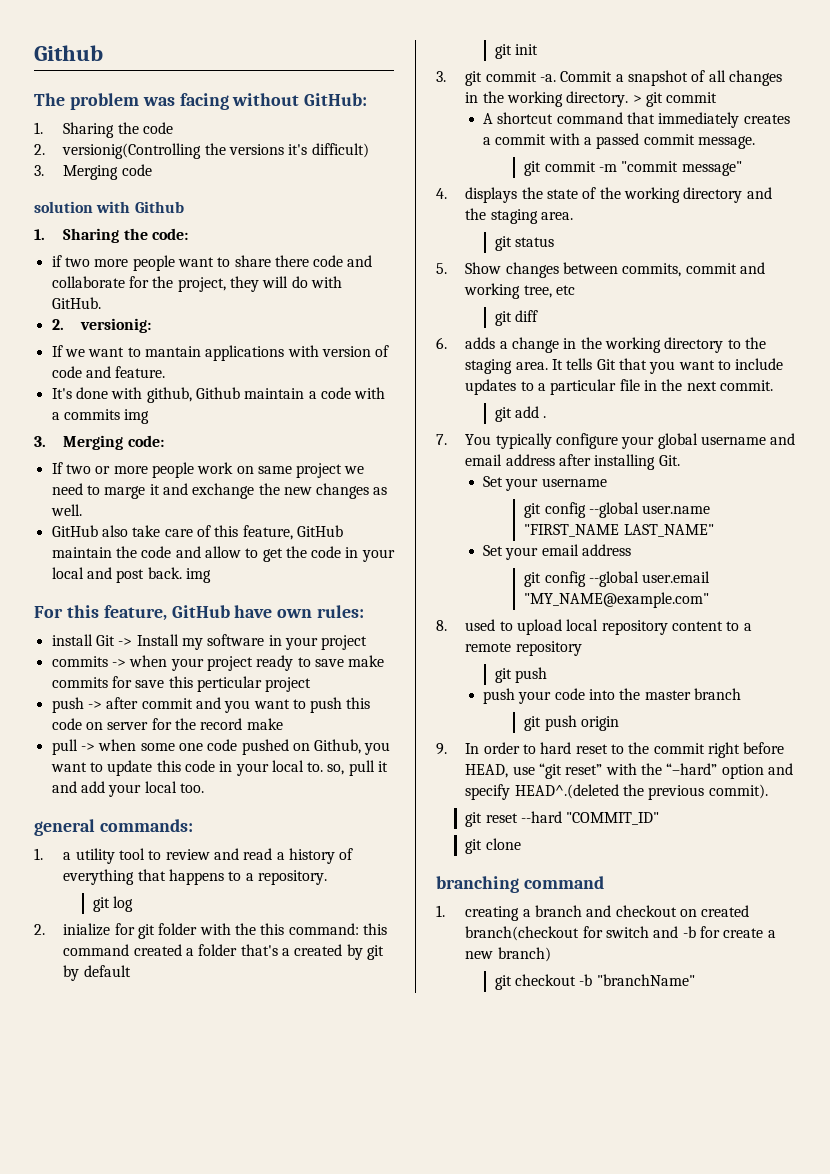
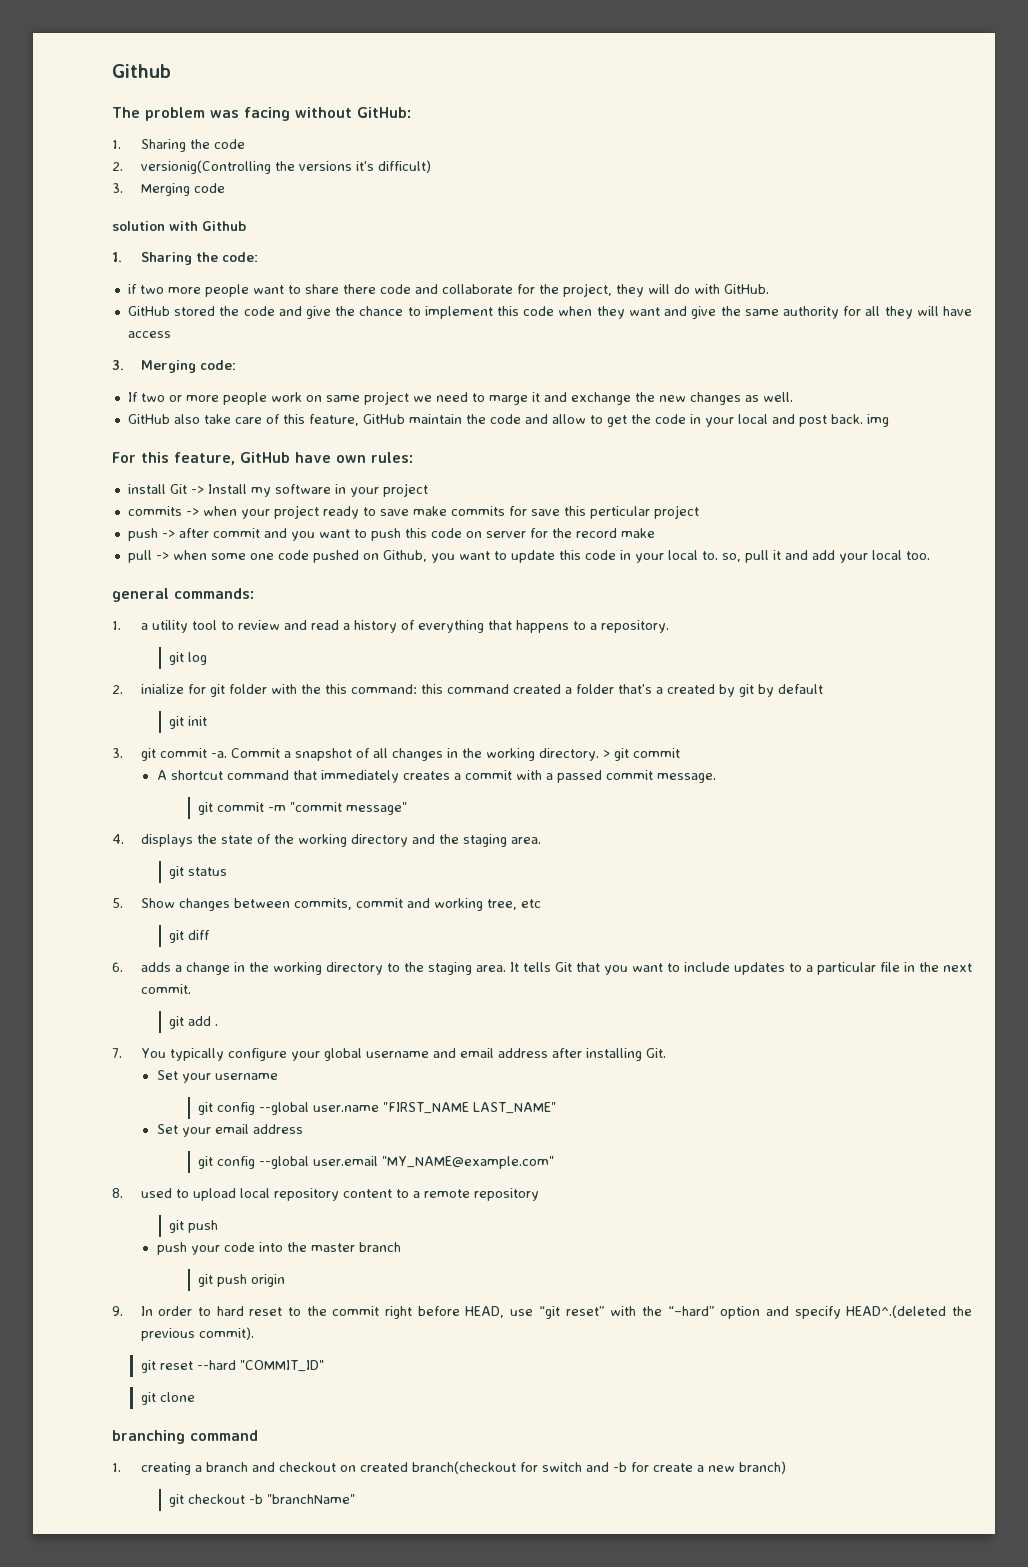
- 2. versionig:
- If we want to mantain applications with version of code and feature.
- It's done with github, Github maintain a code with a commits img
+ GitHub stored the code and give the chance to implement this code when they want and give the same authority for all they will have access

